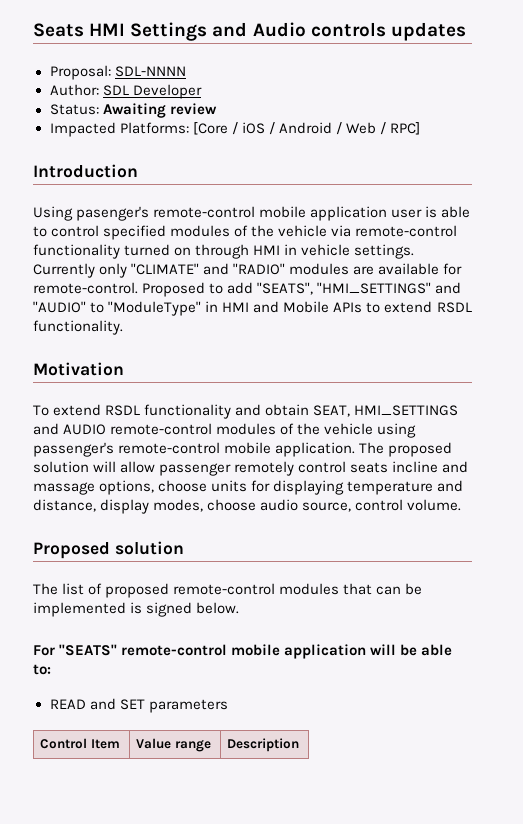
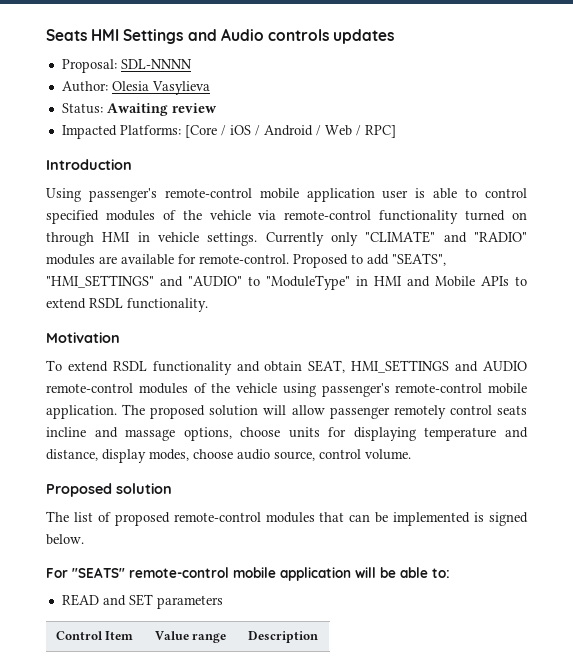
- Author: SDL Developer
+ Author: Olesia Vasylieva
- Using pasenger's remote-control mobile application user is able to control specified modules of the vehicle via remote-control functionality turned on through HMI in vehicle settings.
+ Using passenger's remote-control mobile application user is able to control specified modules of the vehicle via remote-control functionality turned on through HMI in vehicle settings.

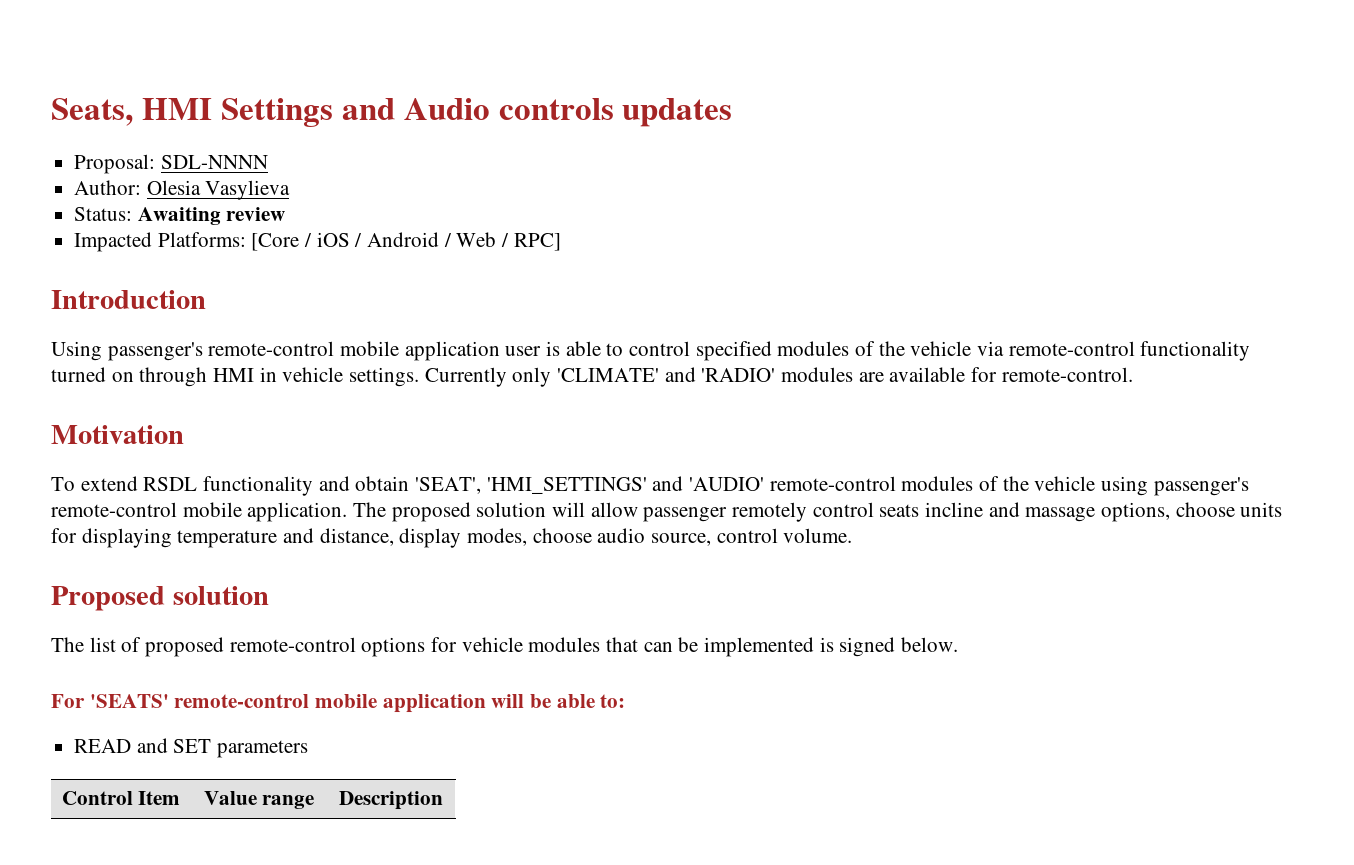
- Seats HMI Settings and Audio controls updates
+ Seats, HMI Settings and Audio controls updates
- Currently only "CLIMATE" and "RADIO" modules are available for remote-control. Proposed to add "SEATS", "HMI_SETTINGS" and "AUDIO" to "ModuleType" in HMI and Mobile APIs to extend RSDL functionality.
+ Currently only 'CLIMATE' and 'RADIO' modules are available for remote-control.
- To extend RSDL functionality and obtain SEAT, HMI_SETTINGS and AUDIO remote-control modules of the vehicle using passenger's remote-control mobile application.
+ To extend RSDL functionality and obtain 'SEAT', 'HMI_SETTINGS' and 'AUDIO' remote-control modules of the vehicle using passenger's remote-control mobile application.
- The list of proposed remote-control modules that can be implemented is signed below.
+ The list of proposed remote-control options for vehicle modules that can be implemented is signed below.
- For "SEATS" remote-control mobile application will be able to:
+ For 'SEATS' remote-control mobile application will be able to:

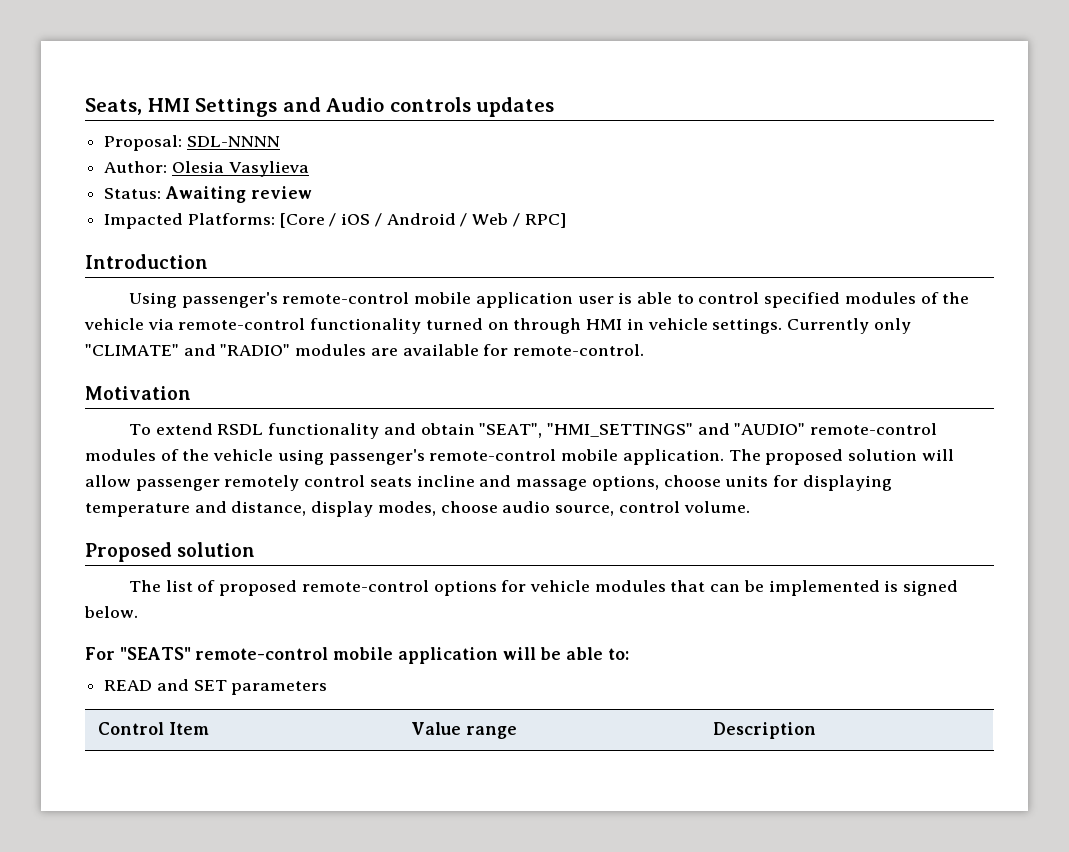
- Currently only 'CLIMATE' and 'RADIO' modules are available for remote-control.
+ Currently only "CLIMATE" and "RADIO" modules are available for remote-control.
- To extend RSDL functionality and obtain 'SEAT', 'HMI_SETTINGS' and 'AUDIO' remote-control modules of the vehicle using passenger's remote-control mobile application.
+ To extend RSDL functionality and obtain "SEAT", "HMI_SETTINGS" and "AUDIO" remote-control modules of the vehicle using passenger's remote-control mobile application.
- For 'SEATS' remote-control mobile application will be able to:
+ For "SEATS" remote-control mobile application will be able to:

